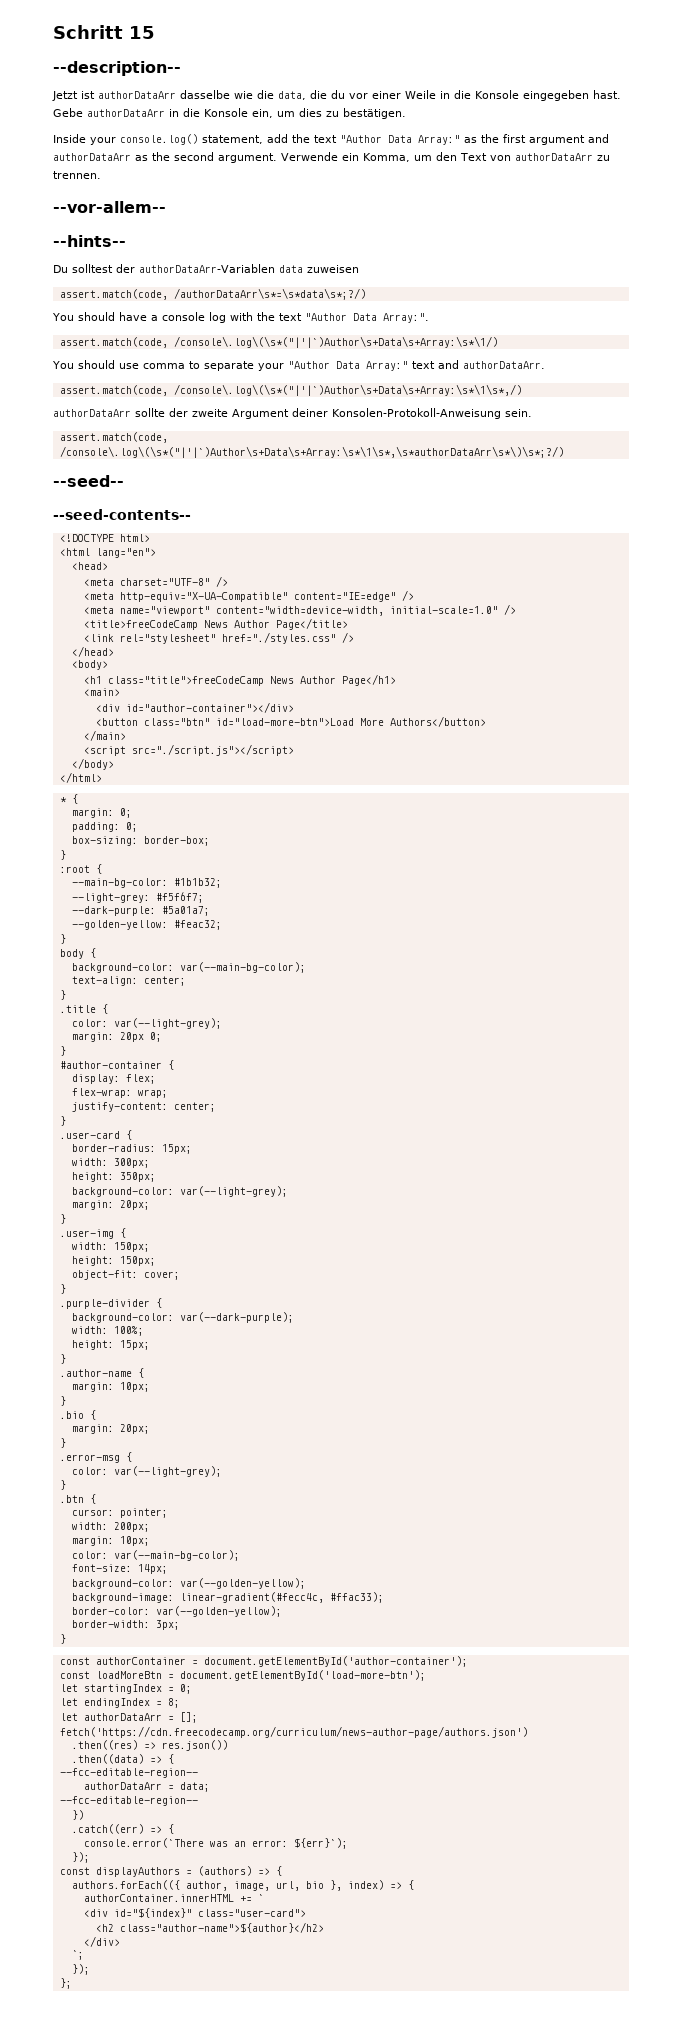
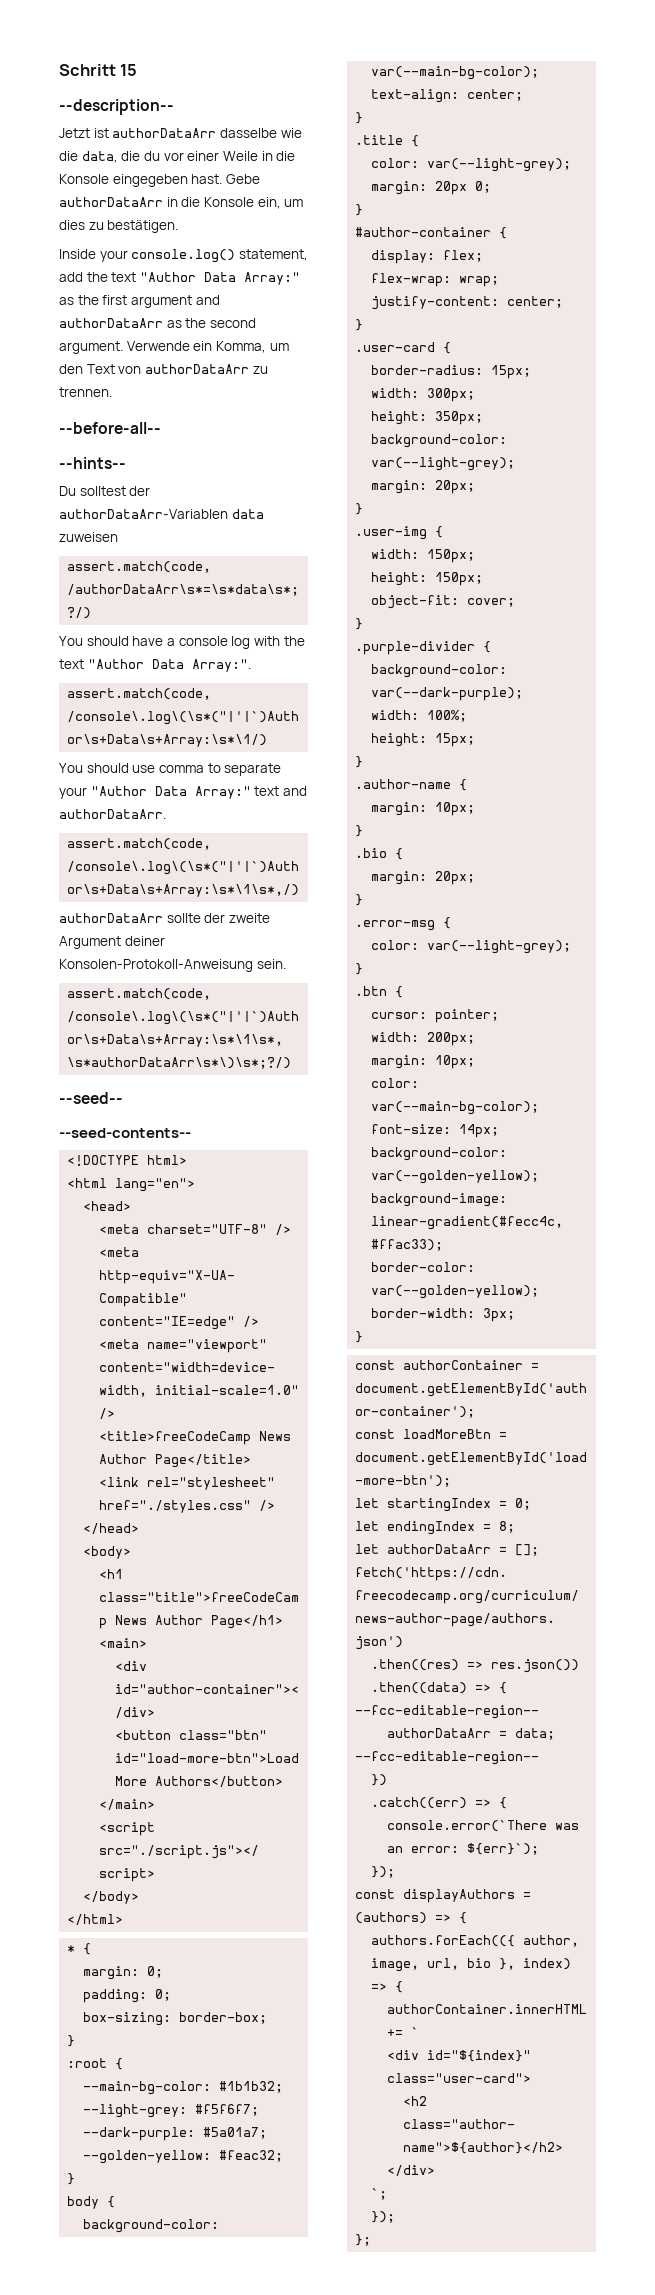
- --vor-allem--
+ --before-all--

